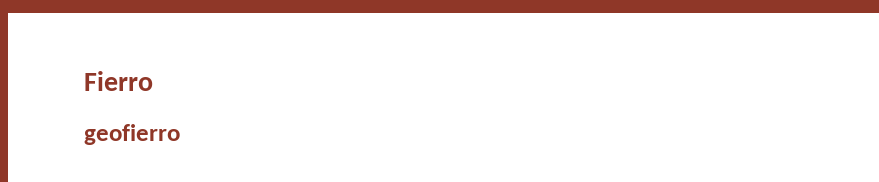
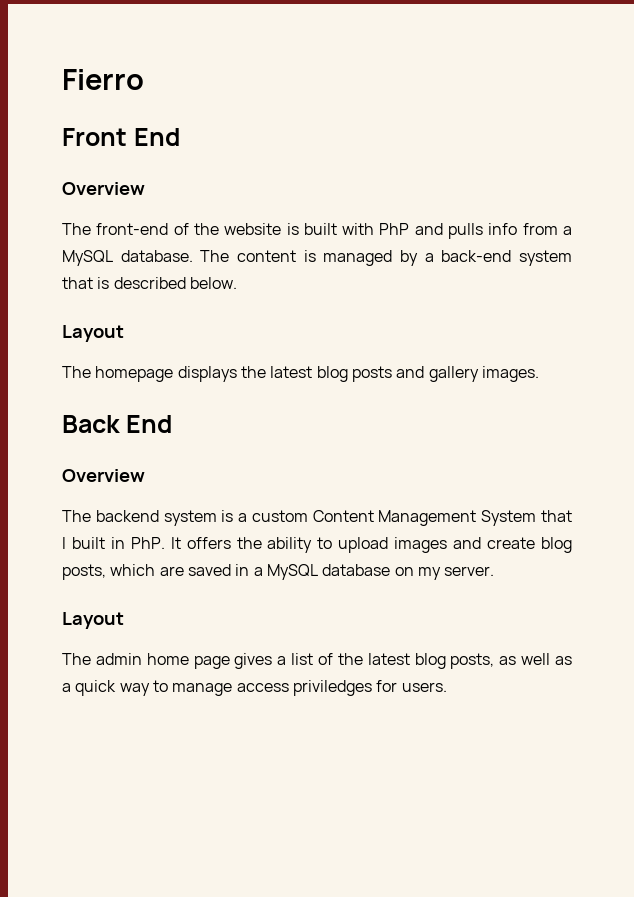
- geofierro
+ Front End
+ Overview
+ The front-end of the website is built with PhP and pulls info from a MySQL database. The content is managed by a back-end system that is described below.
+ Layout
+ The homepage displays the latest blog posts and gallery images.
+ Back End
+ Overview
+ The backend system is a custom Content Management System that I built in PhP. It offers the ability to upload images and create blog posts, which are saved in a MySQL database on my server.
+ Layout
+ The admin home page gives a list of the latest blog posts, as well as a quick way to manage access priviledges for users.

